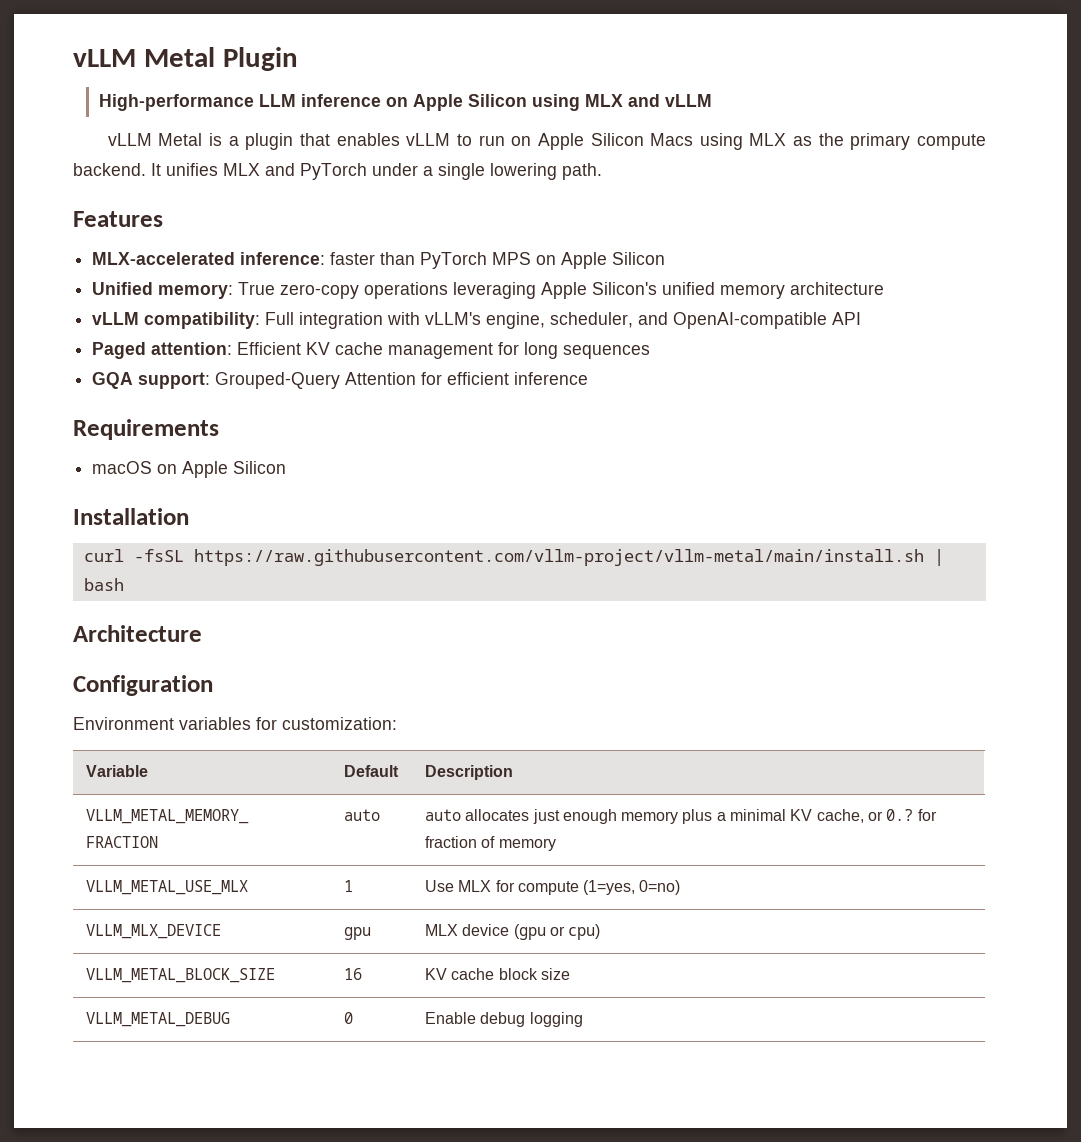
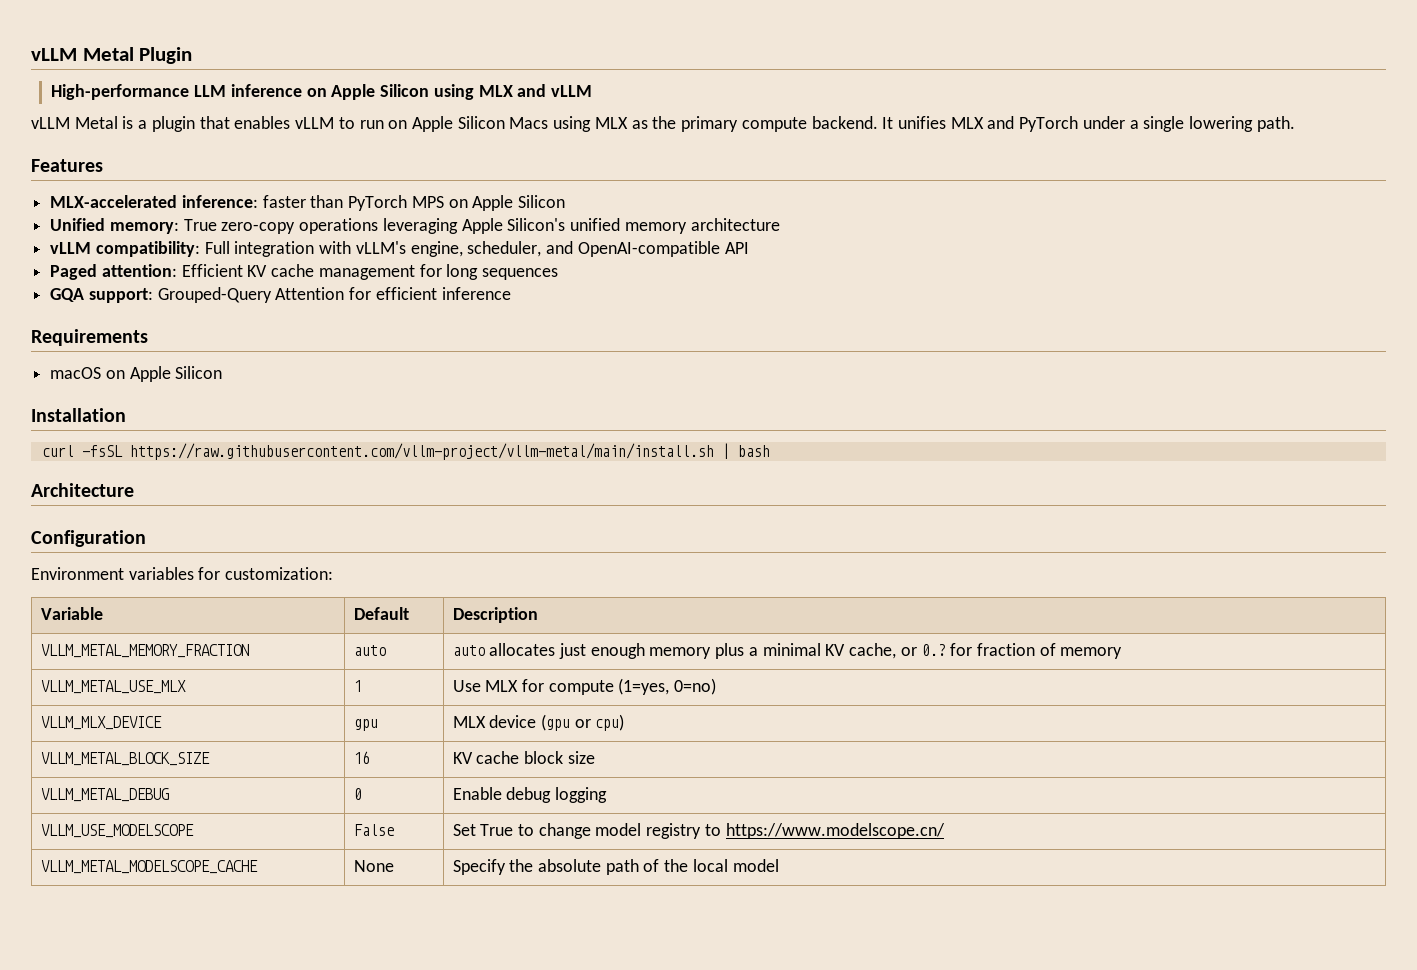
+ VLLM_USE_MODELSCOPE | False | Set True to change model registry to https://www.modelscope.cn/
+ VLLM_METAL_MODELSCOPE_CACHE | None | Specify the absolute path of the local model

